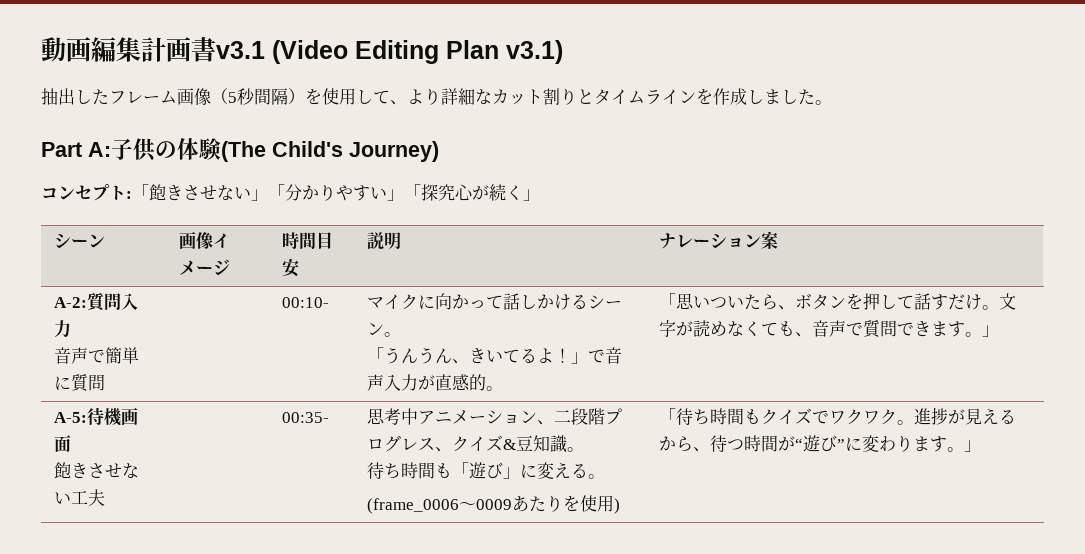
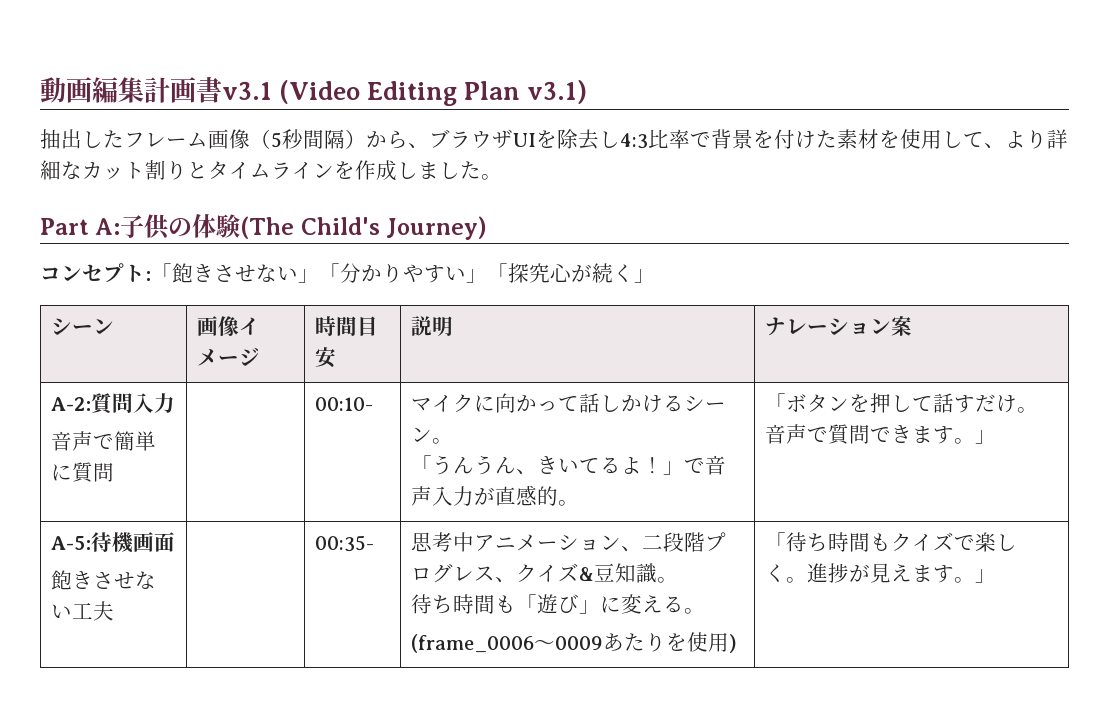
- 抽出したフレーム画像（5秒間隔）を使用して、より詳細なカット割りとタイムラインを作成しました。
+ 抽出したフレーム画像（5秒間隔）から、ブラウザUIを除去し4:3比率で背景を付けた素材を使用して、より詳細なカット割りとタイムラインを作成しました。
- 「思いついたら、ボタンを押して話すだけ。
+ 「ボタンを押して話すだけ。
- 文字が読めなくても、音声で質問できます。」
+ 音声で質問できます。」
- 「待ち時間もクイズでワクワク。
+ 「待ち時間もクイズで楽しく。
- 進捗が見えるから、待つ時間が“遊び”に変わります。」
+ 進捗が見えます。」

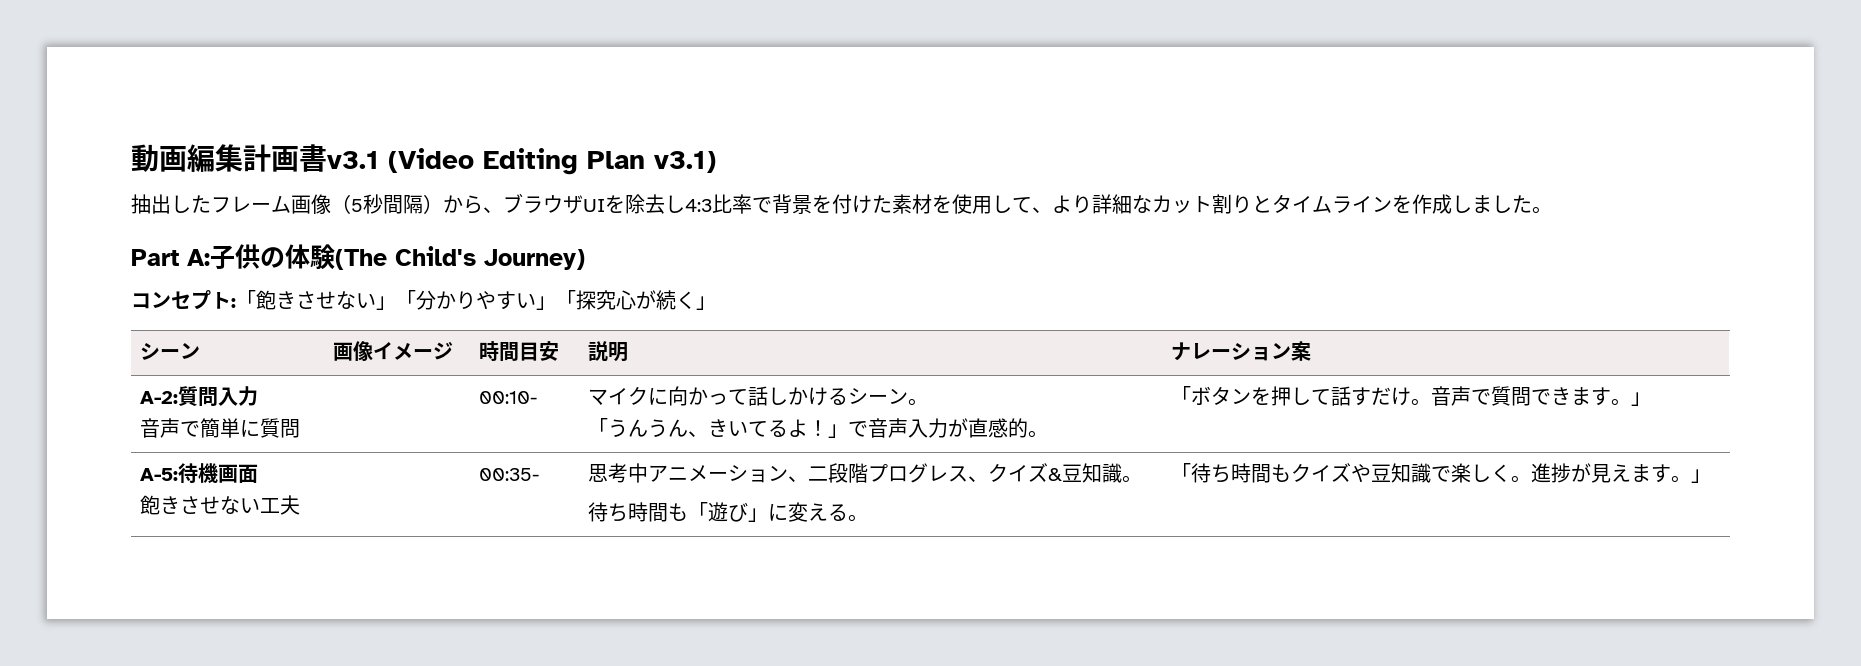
- (frame_0006〜0009あたりを使用)
- 「待ち時間もクイズで楽しく。
+ 「待ち時間もクイズや豆知識で楽しく。

